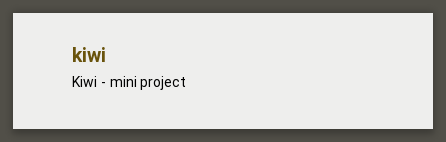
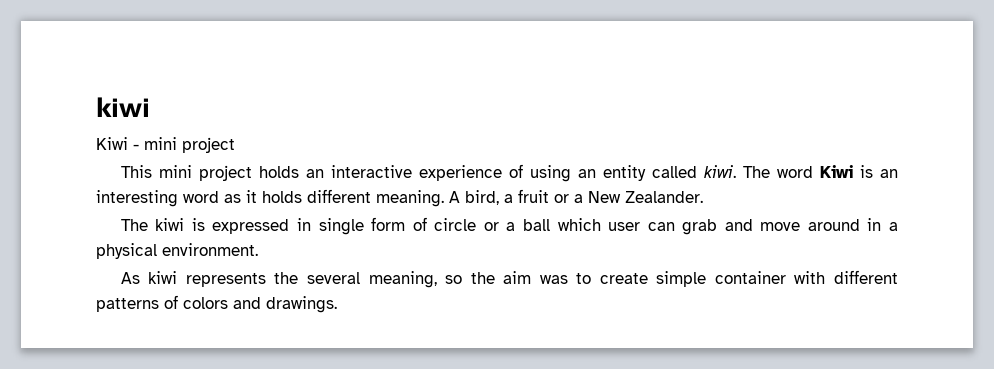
+ This mini project holds an interactive experience of using an entity called kiwi. The word Kiwi is an interesting word as it holds different meaning. A bird, a fruit or a New Zealander.
+ The kiwi is expressed in single form of circle or a ball which user can grab and move around in a physical environment.
+ As kiwi represents the several meaning, so the aim was to create simple container with different patterns of colors and drawings.

